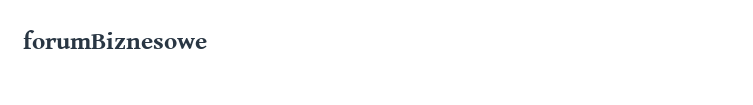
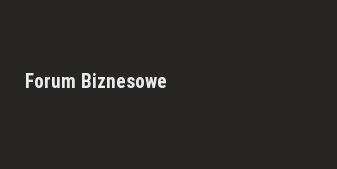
- forumBiznesowe
+ Forum Biznesowe

